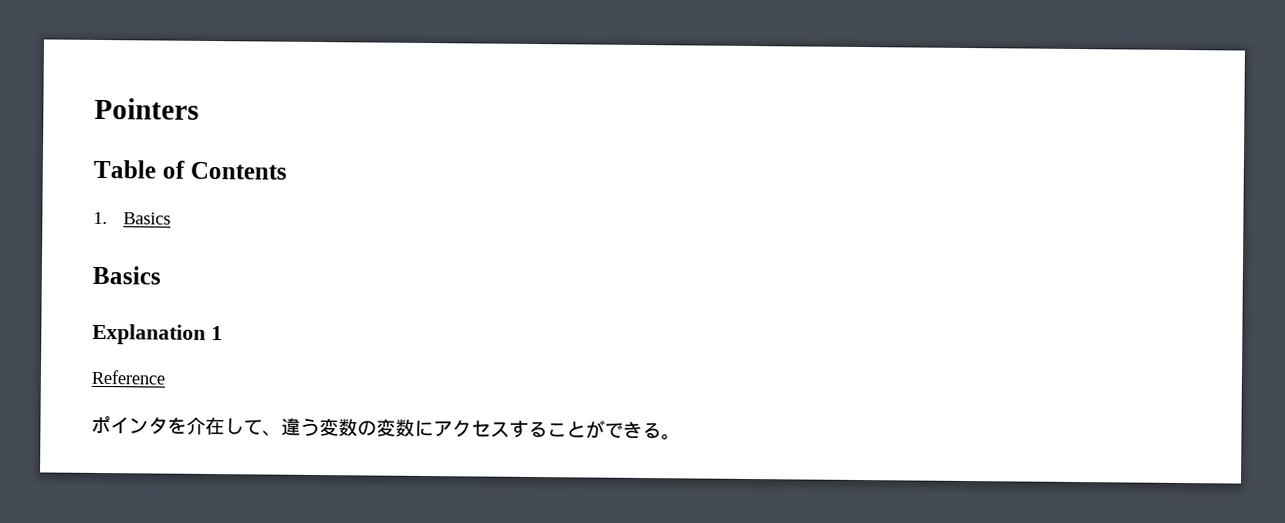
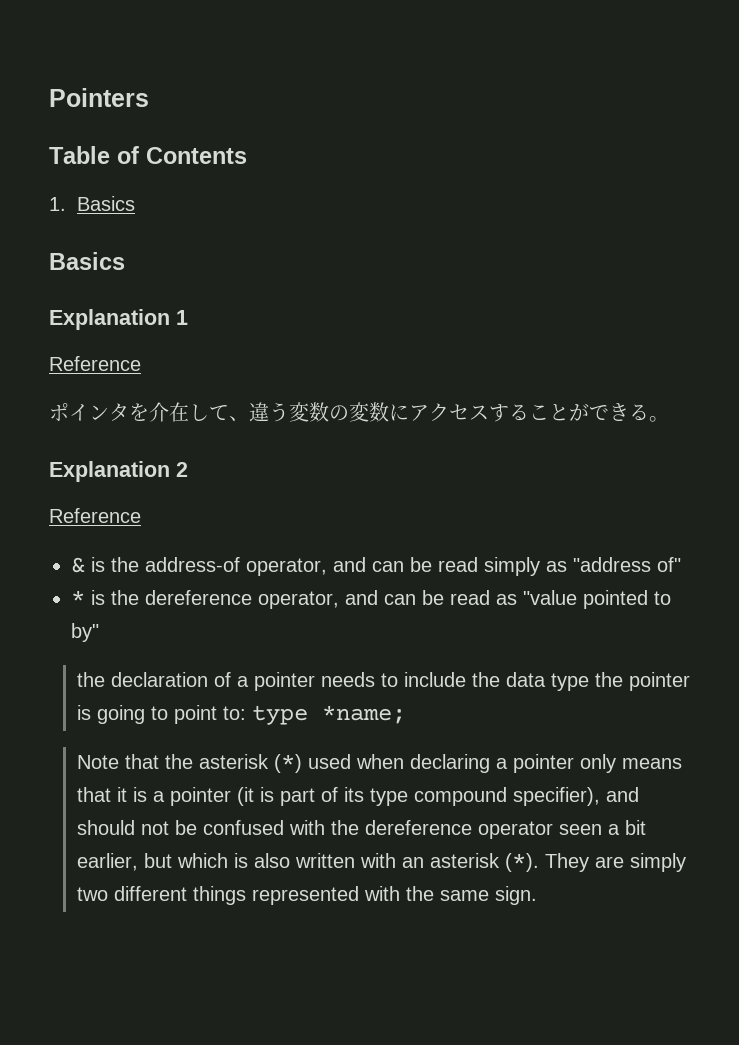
+ Explanation 2
+ Reference
+ & is the address-of operator, and can be read simply as "address of"
+ * is the dereference operator, and can be read as "value pointed to by"
+ the declaration of a pointer needs to include the data type the pointer is going to point to: type *name;
+ Note that the asterisk (*) used when declaring a pointer only means that it is a pointer (it is part of its type compound specifier), and should not be confused with the dereference operator seen a bit earlier, but which is also written with an asterisk (*). They are simply two different things represented with the same sign.

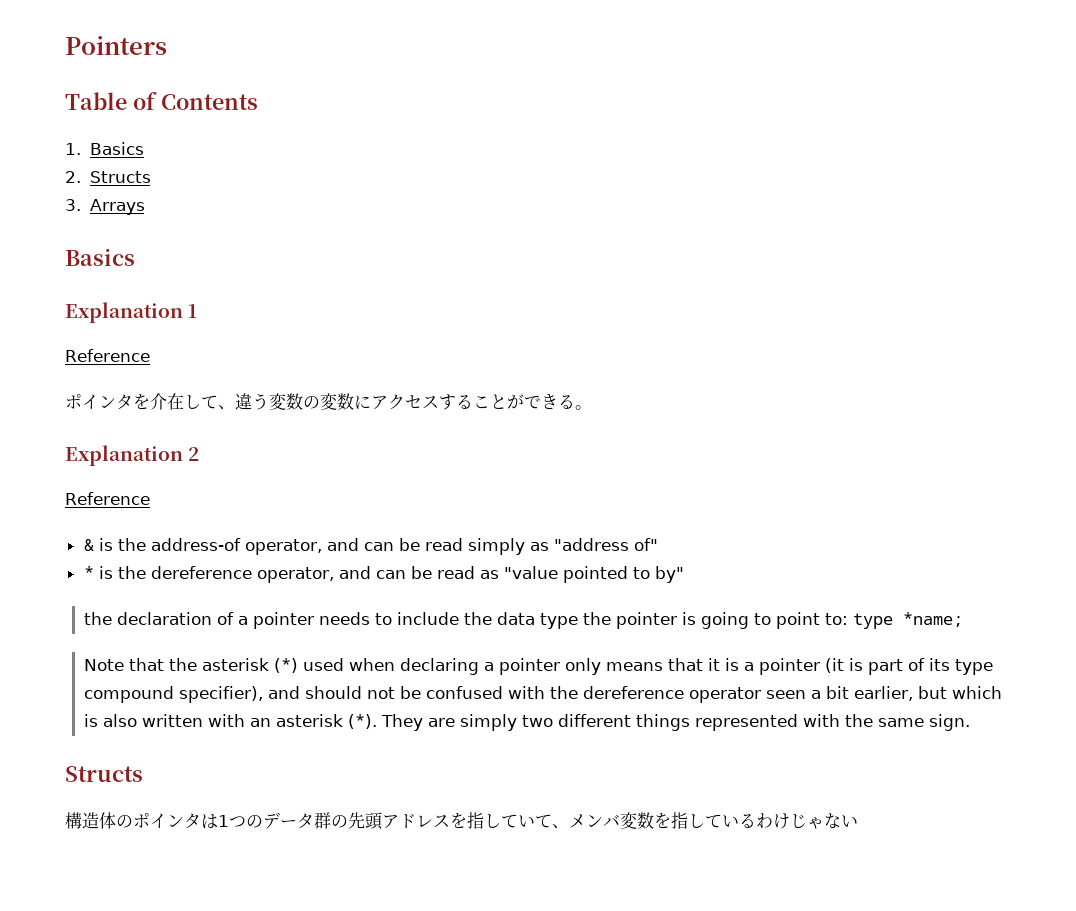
+ 2. Structs
+ 3. Arrays
  They are simply two different things represented with the same sign.
+ Structs
+ 構造体のポインタは1つのデータ群の先頭アドレスを指していて、メンバ変数を指しているわけじゃない

